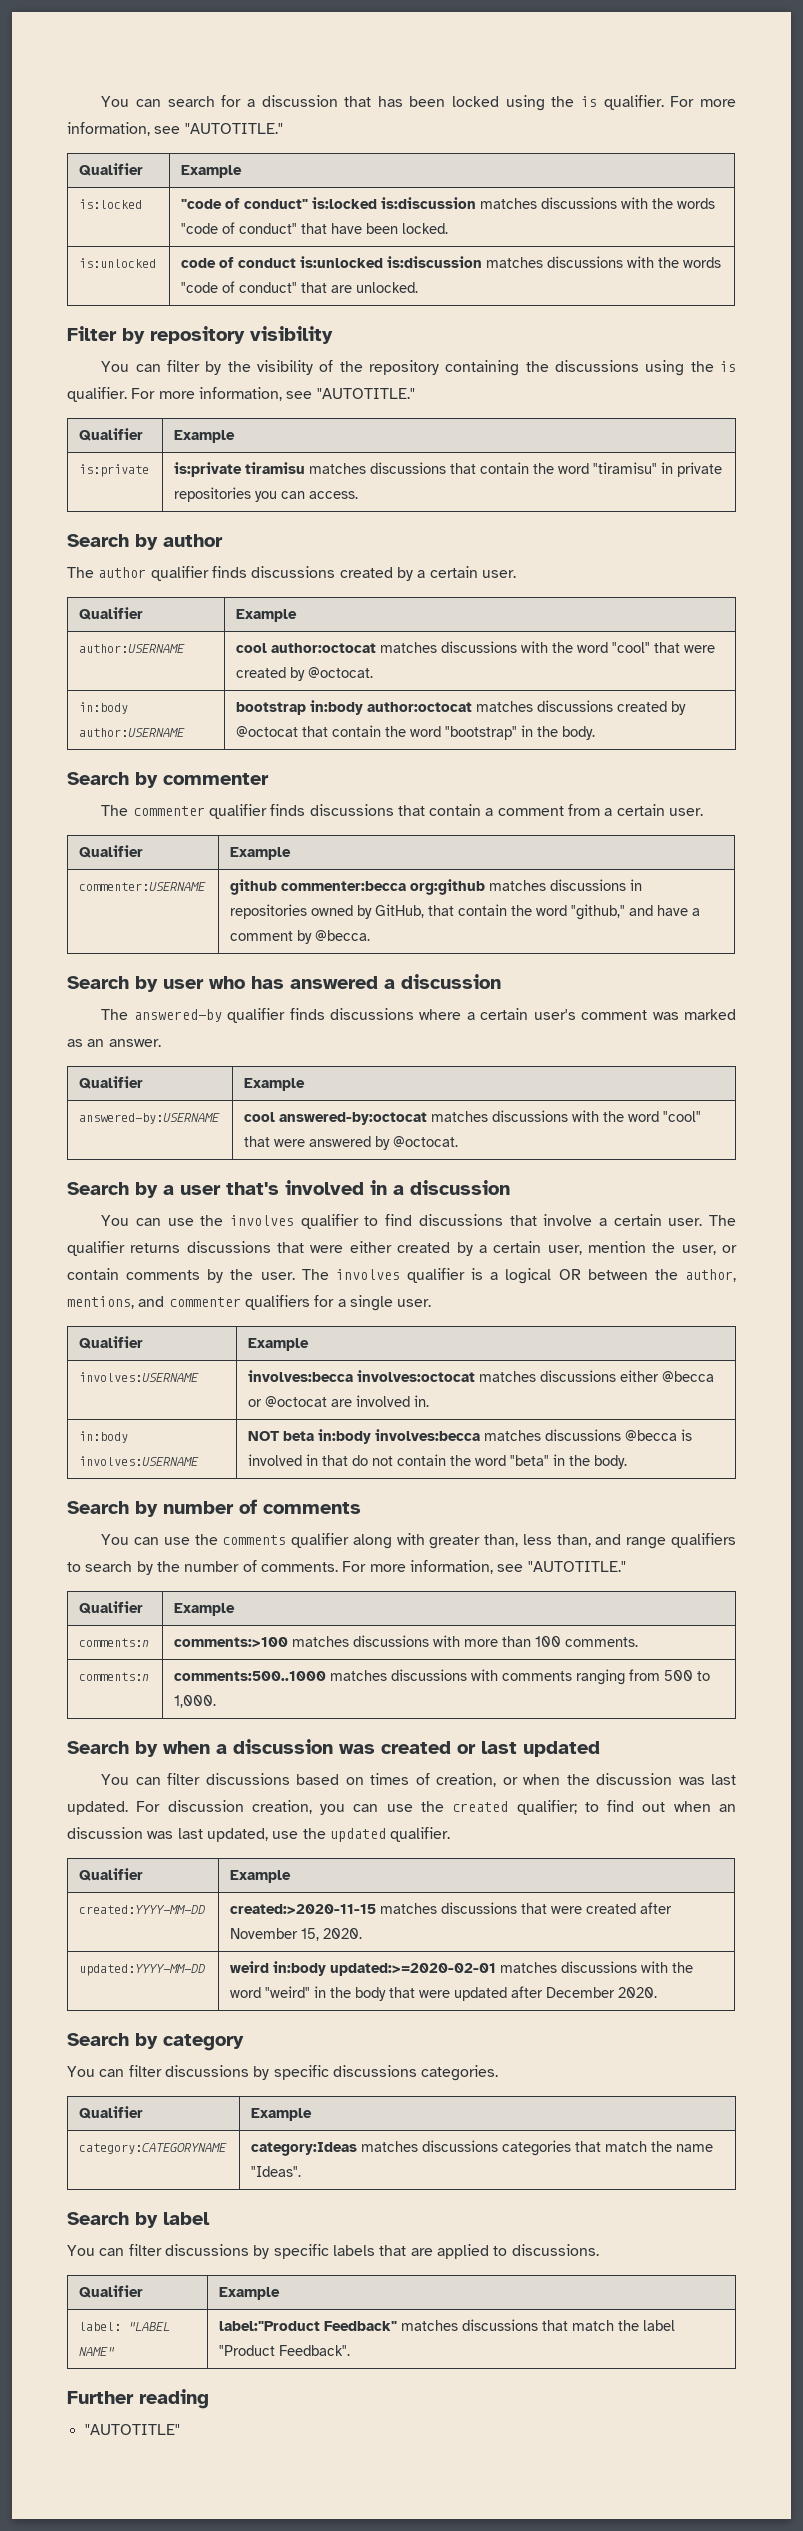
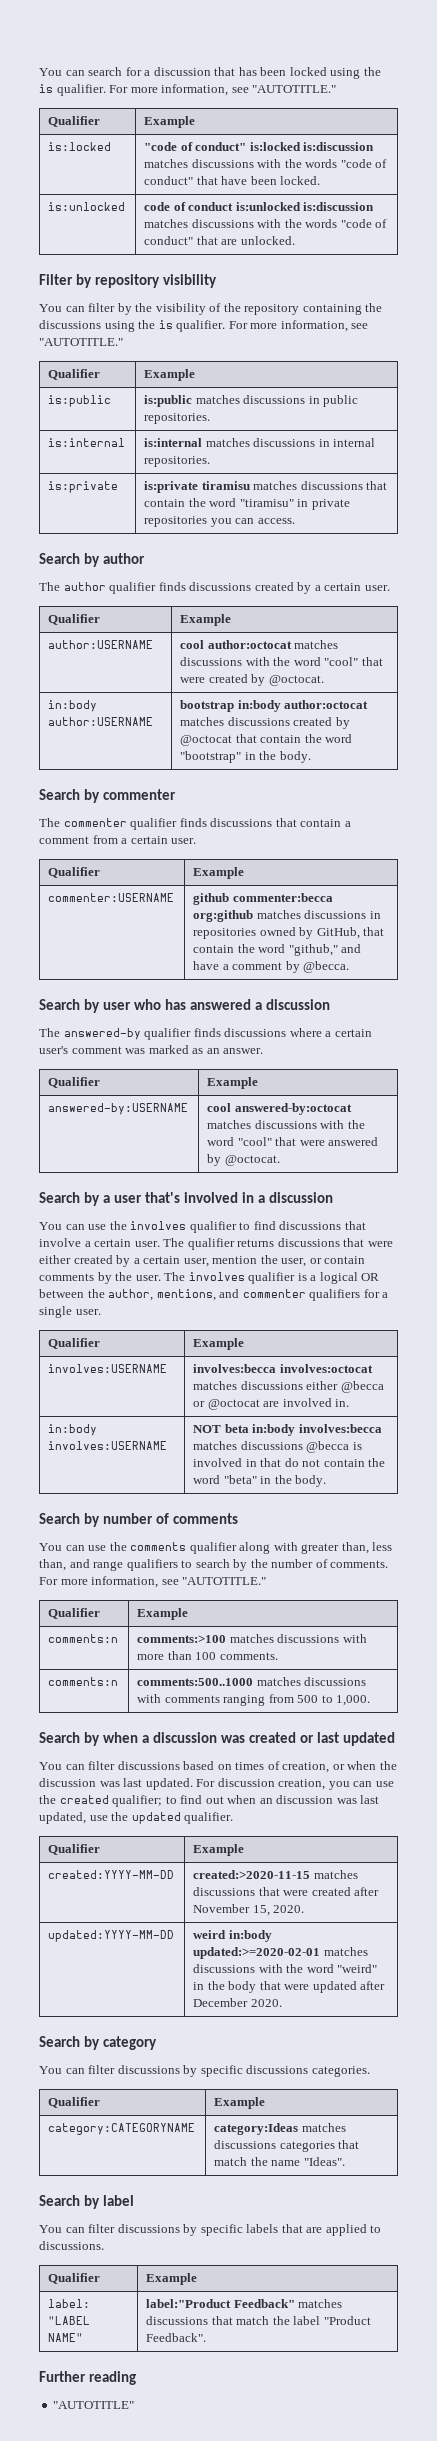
+ is:public | is:public matches discussions in public repositories.
+ is:internal | is:internal matches discussions in internal repositories.

